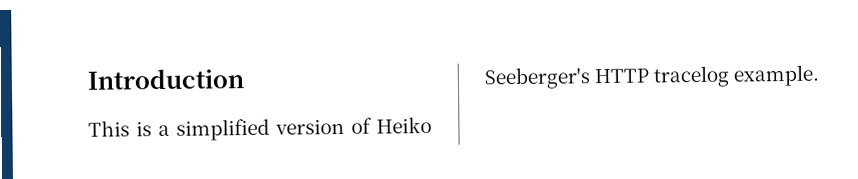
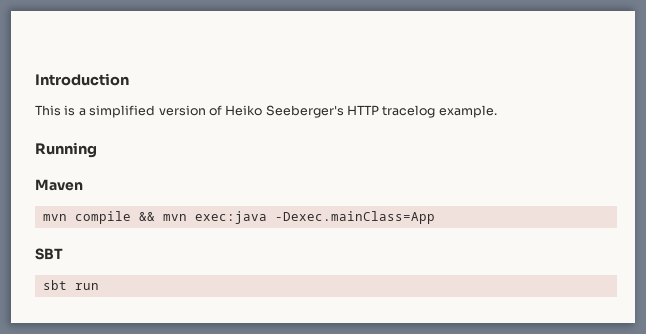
+ Running
+ Maven
+ mvn compile && mvn exec:java -Dexec.mainClass=App
+ SBT
+ sbt run

